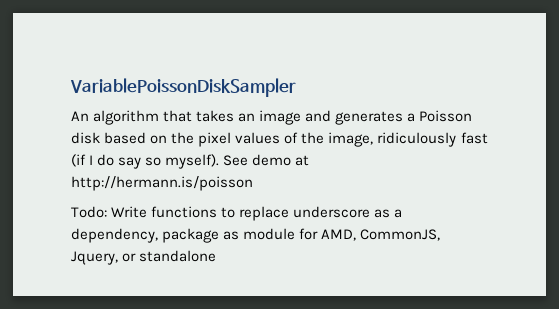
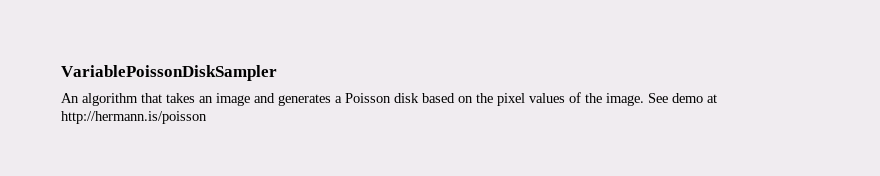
- An algorithm that takes an image and generates a Poisson disk based on the pixel values of the image, ridiculously fast (if I do say so myself). See demo at http://hermann.is/poisson
- Todo: Write functions to replace underscore as a dependency, package as module for AMD, CommonJS, Jquery, or standalone
+ An algorithm that takes an image and generates a Poisson disk based on the pixel values of the image. See demo at http://hermann.is/poisson

